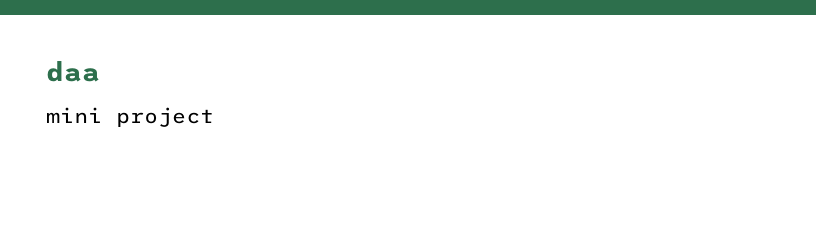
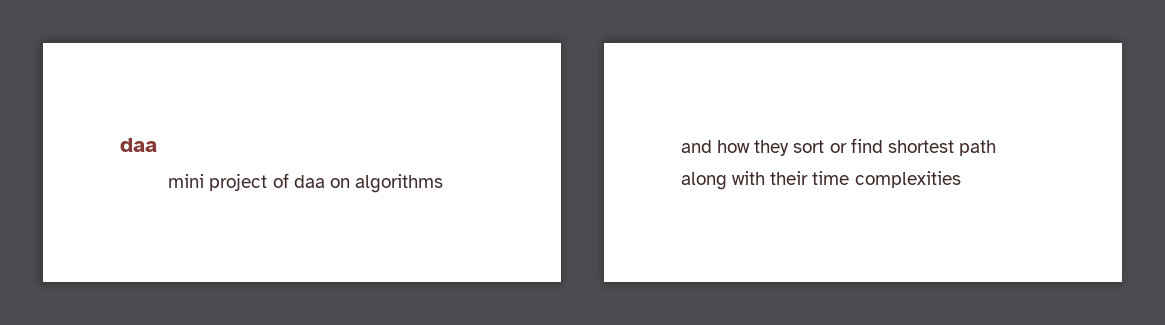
- mini project
+ mini project of daa on algorithms and how they sort or find shortest path along with their time complexities

